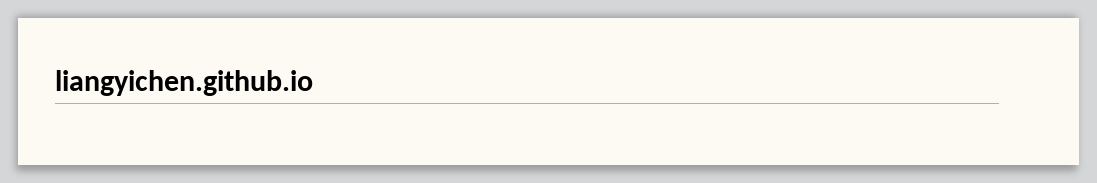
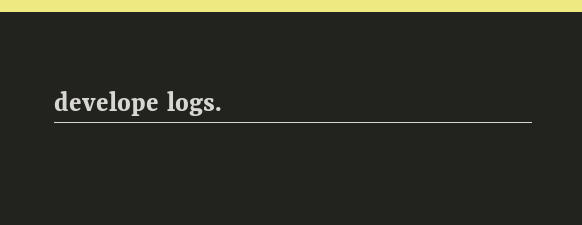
- liangyichen.github.io
+ develope logs.

